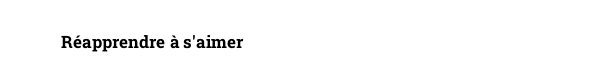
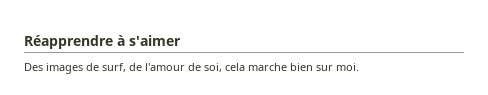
+ Des images de surf, de l'amour de soi, cela marche bien sur moi.

